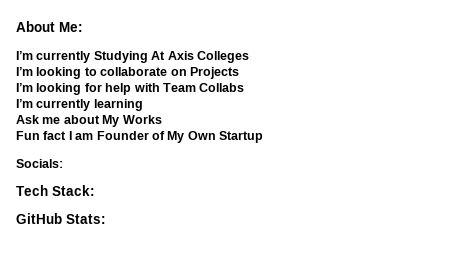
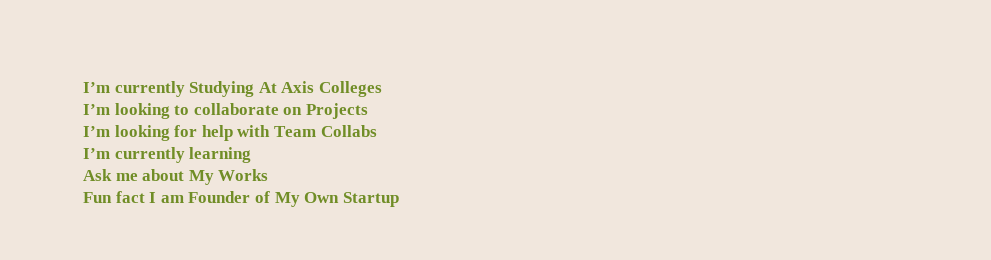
- About Me:
- Socials:
- Tech Stack:
- GitHub Stats:

